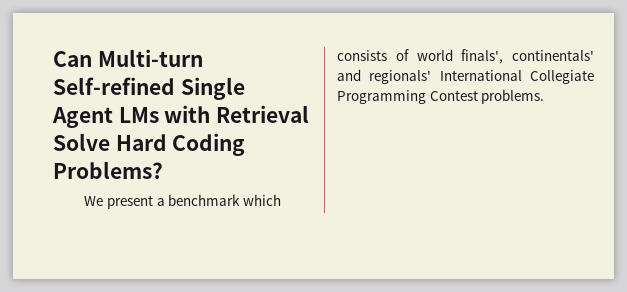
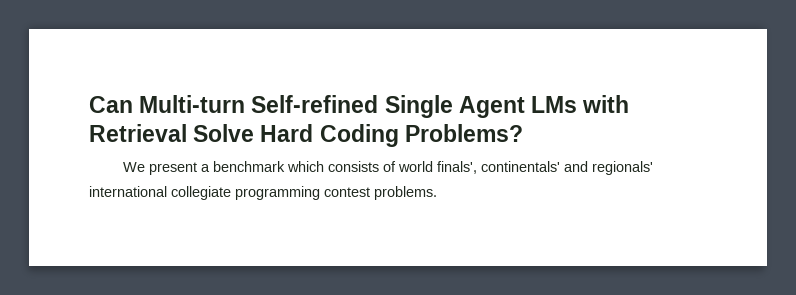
- We present a benchmark which consists of world finals', continentals' and regionals' International Collegiate Programming Contest problems.
+ We present a benchmark which consists of world finals', continentals' and regionals' international collegiate programming contest problems.

